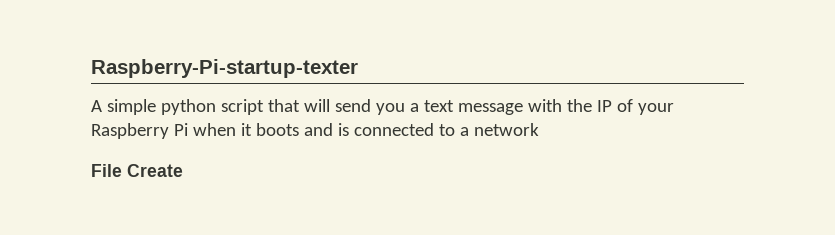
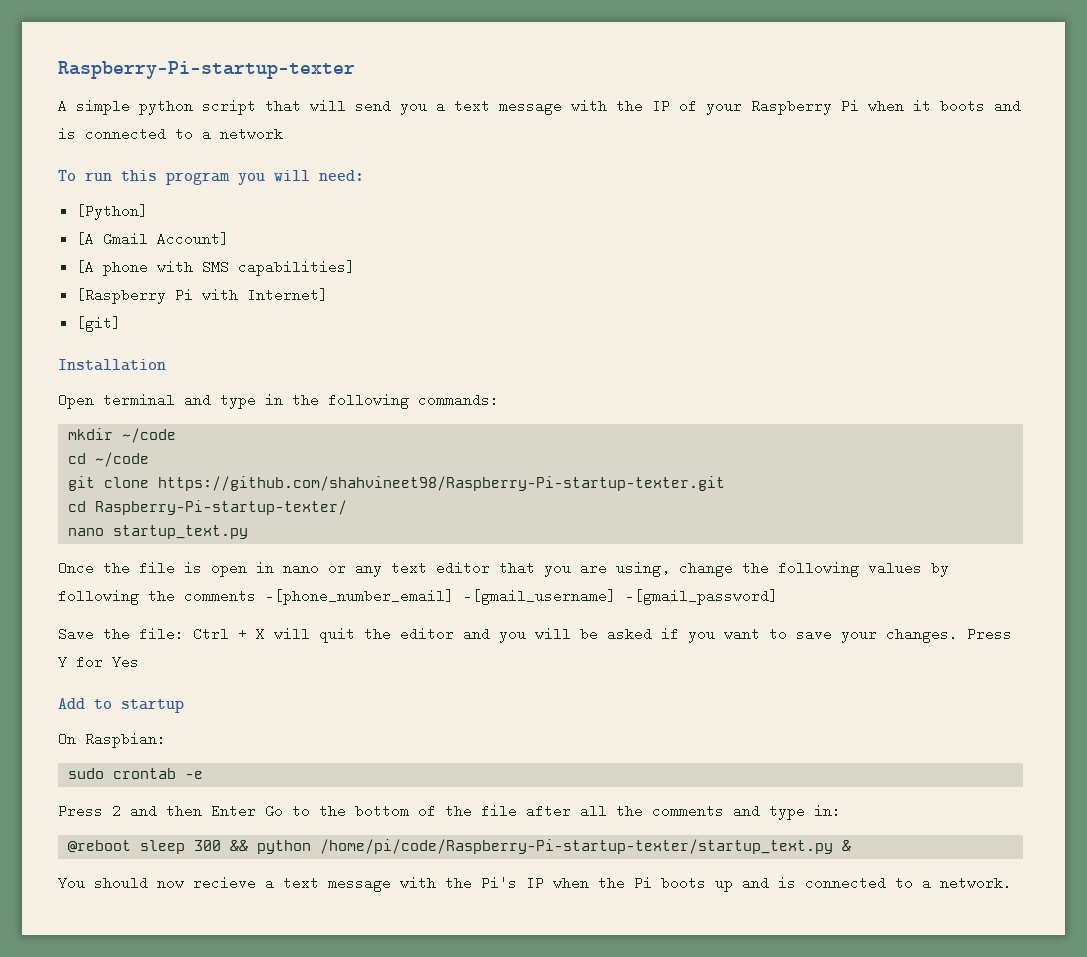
- File Create
+ To run this program you will need:
+ [Python]
+ [A Gmail Account]
+ [A phone with SMS capabilities]
+ [Raspberry Pi with Internet]
+ [git]
+ Installation
+ Open terminal and type in the following commands:
+ mkdir ~/code
+ cd ~/code
+ git clone https://github.com/shahvineet98/Raspberry-Pi-startup-texter.git
+ cd Raspberry-Pi-startup-texter/
+ nano startup_text.py
+ Once the file is open in nano or any text editor that you are using, change the following values by following the comments -[phone_number_email] -[gmail_username] -[gmail_password]
+ Save the file: Ctrl + X will quit the editor and you will be asked if you want to save your changes. Press Y for Yes
+ Add to startup
+ On Raspbian:
+ sudo crontab -e
+ Press 2 and then Enter Go to the bottom of the file after all the comments and type in:
+ @reboot sleep 300 && python /home/pi/code/Raspberry-Pi-startup-texter/startup_text.py &
+ You should now recieve a text message with the Pi's IP when the Pi boots up and is connected to a network.

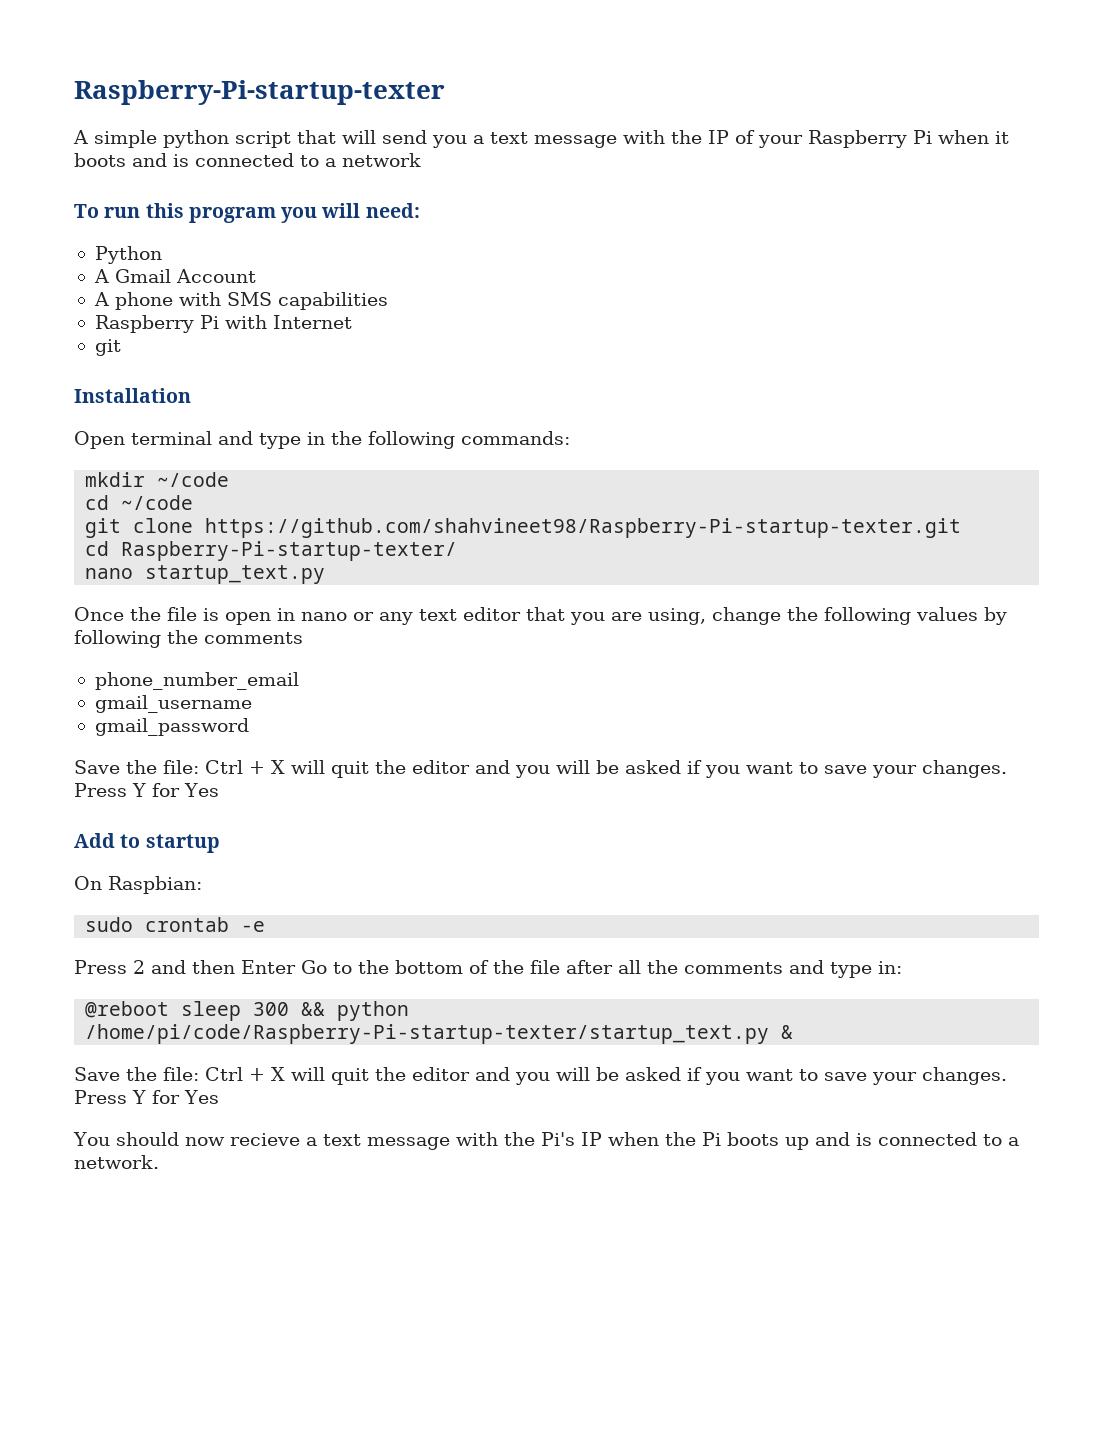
- [Python]
- [A Gmail Account]
- [A phone with SMS capabilities]
- [Raspberry Pi with Internet]
- [git]
+ Python
+ A Gmail Account
+ A phone with SMS capabilities
+ Raspberry Pi with Internet
+ git
- Once the file is open in nano or any text editor that you are using, change the following values by following the comments -[phone_number_email] -[gmail_username] -[gmail_password]
+ Once the file is open in nano or any text editor that you are using, change the following values by following the comments
+ phone_number_email
+ gmail_username
+ gmail_password
  @reboot sleep 300 && python /home/pi/code/Raspberry-Pi-startup-texter/startup_text.py &
+ Save the file: Ctrl + X will quit the editor and you will be asked if you want to save your changes. Press Y for Yes

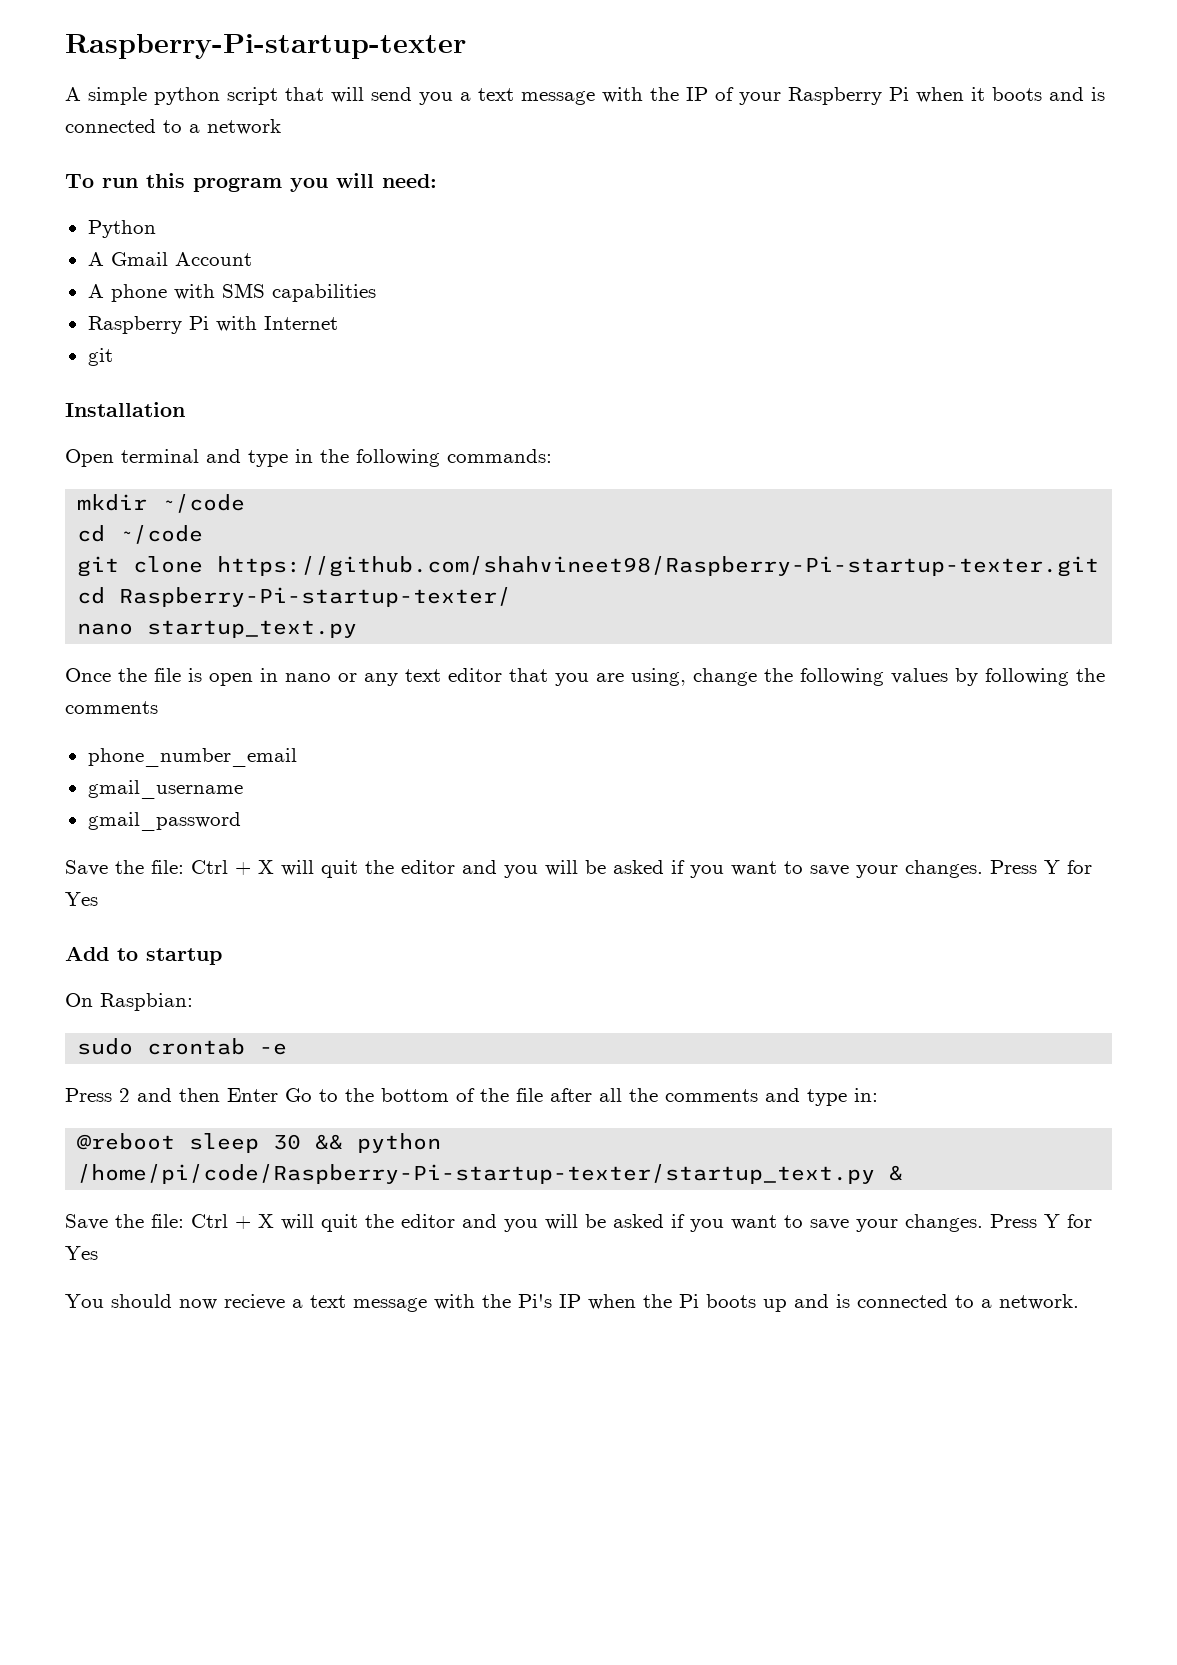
- @reboot sleep 300 && python /home/pi/code/Raspberry-Pi-startup-texter/startup_text.py &
+ @reboot sleep 30 && python /home/pi/code/Raspberry-Pi-startup-texter/startup_text.py &

